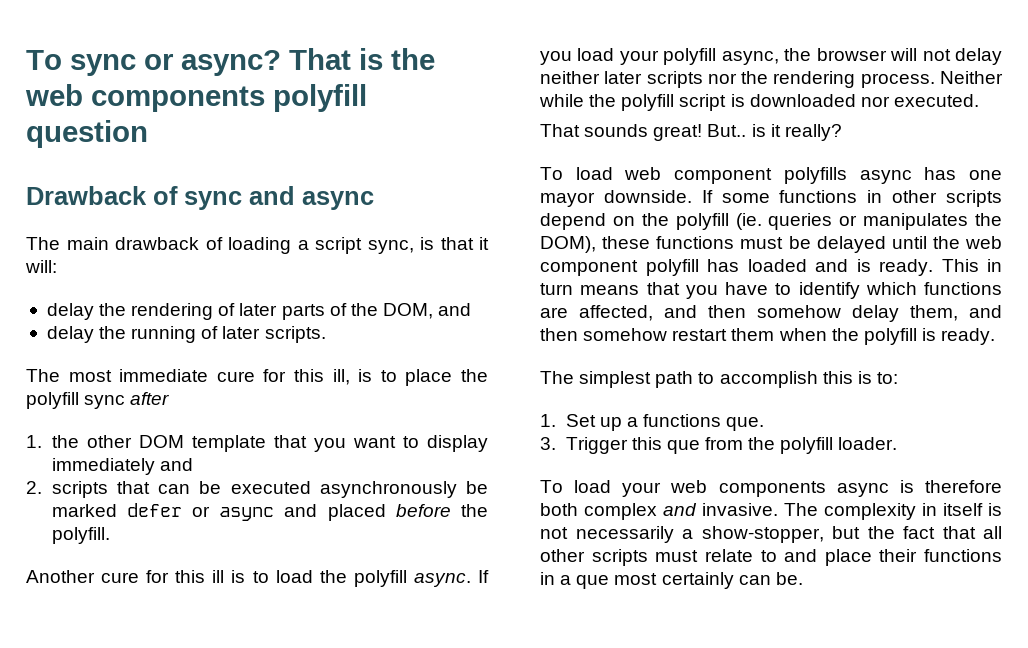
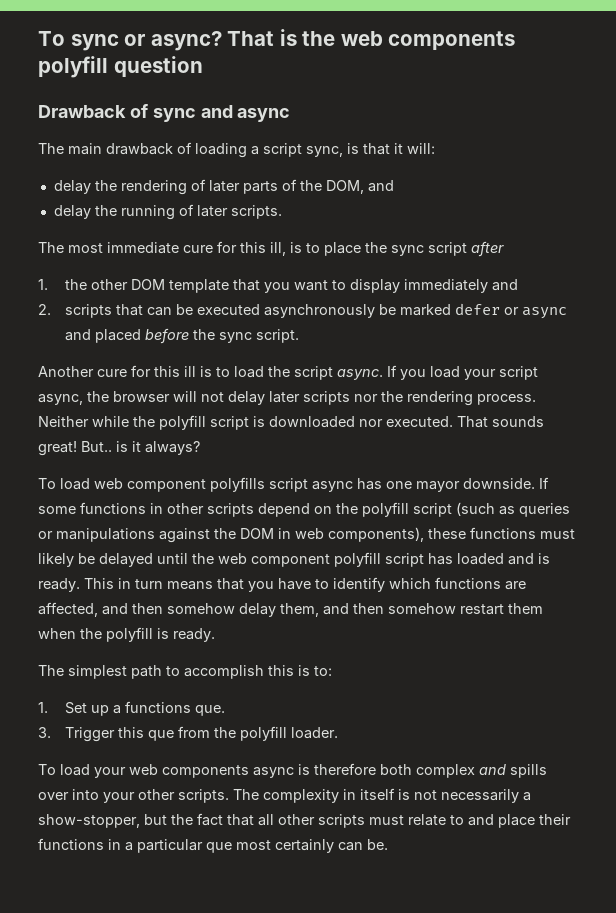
- The most immediate cure for this ill, is to place the polyfill sync after
+ The most immediate cure for this ill, is to place the sync script after
- 2. scripts that can be executed asynchronously be marked defer or async and placed before the polyfill.
+ 2. scripts that can be executed asynchronously be marked defer or async and placed before the sync script.
- Another cure for this ill is to load the polyfill async.
+ Another cure for this ill is to load the script async.
- If you load your polyfill async, the browser will not delay neither later scripts nor the rendering process.
+ If you load your script async, the browser will not delay later scripts nor the rendering process.
- Neither while the polyfill script is downloaded nor executed.
- That sounds great!
+ Neither while the polyfill script is downloaded nor executed. That sounds great!
- But.. is it really?
+ But.. is it always?
- To load web component polyfills async has one mayor downside.
+ To load web component polyfills script async has one mayor downside.
- If some functions in other scripts depend on the polyfill (ie. queries or manipulates the DOM), these functions must be delayed until the web component polyfill has loaded and is ready.
+ If some functions in other scripts depend on the polyfill script (such as queries or manipulations against the DOM in web components), these functions must likely be delayed until the web component polyfill script has loaded and is ready.
- To load your web components async is therefore both complex and invasive.
+ To load your web components async is therefore both complex and spills over into your other scripts.
- The complexity in itself is not necessarily a show-stopper, but the fact that all other scripts must relate to and place their functions in a que most certainly can be.
+ The complexity in itself is not necessarily a show-stopper, but the fact that all other scripts must relate to and place their functions in a particular que most certainly can be.

